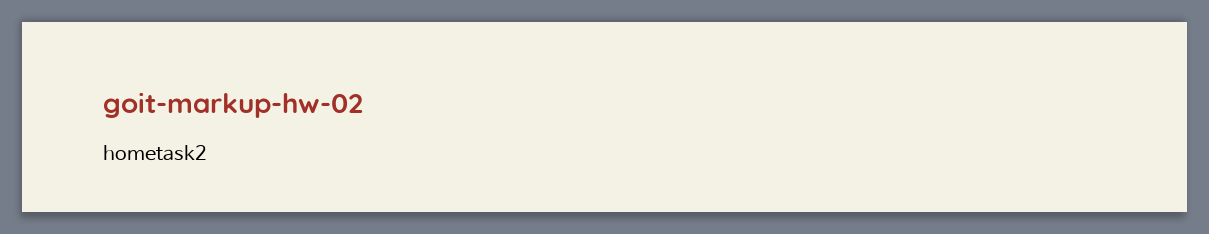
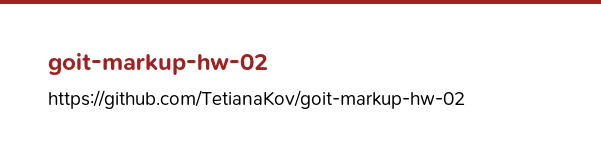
- hometask2
+ https://github.com/TetianaKov/goit-markup-hw-02

